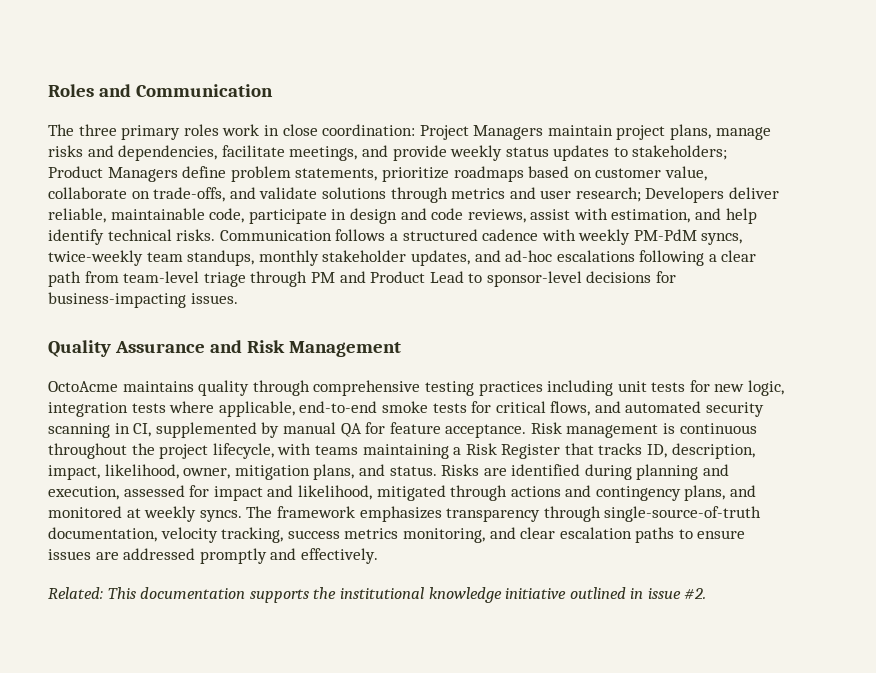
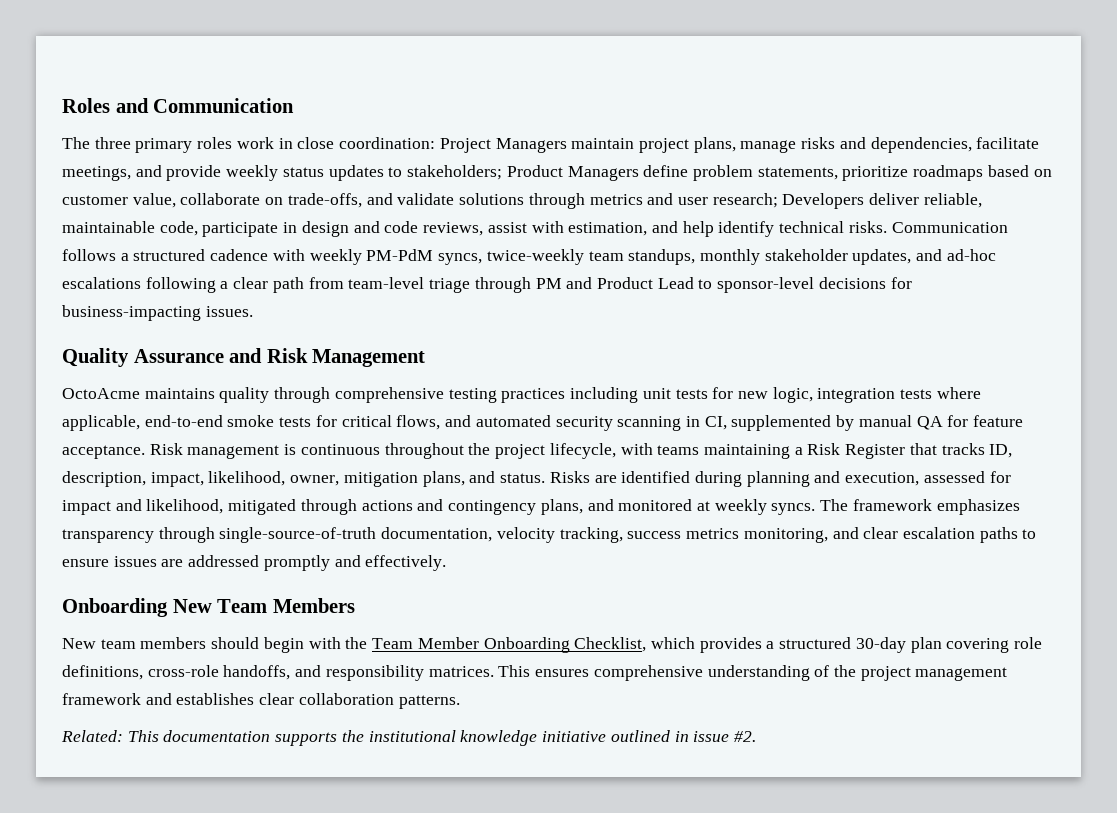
+ Onboarding New Team Members
+ New team members should begin with the Team Member Onboarding Checklist, which provides a structured 30-day plan covering role definitions, cross-role handoffs, and responsibility matrices. This ensures comprehensive understanding of the project management framework and establishes clear collaboration patterns.

